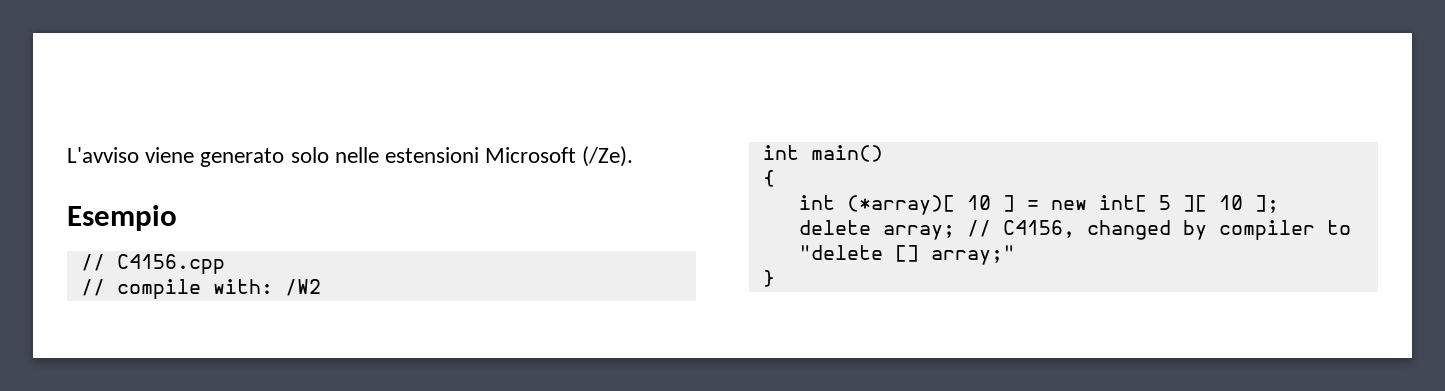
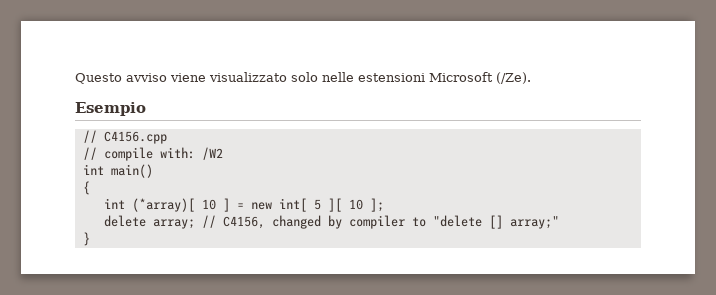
- L'avviso viene generato solo nelle estensioni Microsoft (/Ze).
+ Questo avviso viene visualizzato solo nelle estensioni Microsoft (/Ze).

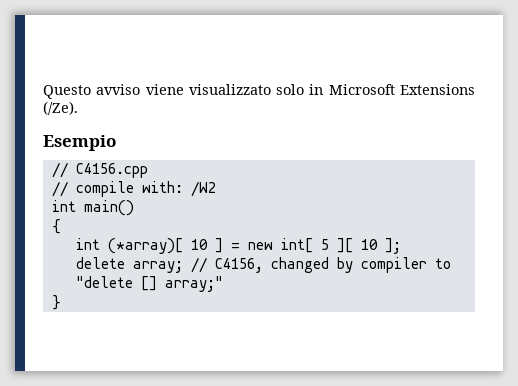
- Questo avviso viene visualizzato solo nelle estensioni Microsoft (/Ze).
+ Questo avviso viene visualizzato solo in Microsoft Extensions (/Ze).

